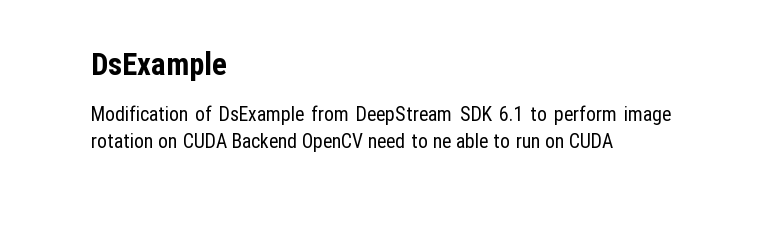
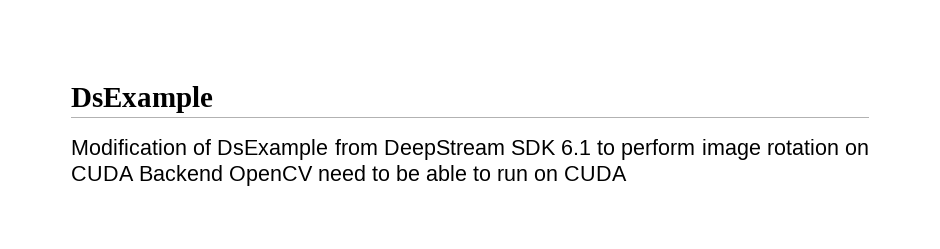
- Modification of DsExample from DeepStream SDK 6.1 to perform image rotation on CUDA Backend OpenCV need to ne able to run on CUDA
+ Modification of DsExample from DeepStream SDK 6.1 to perform image rotation on CUDA Backend OpenCV need to be able to run on CUDA

